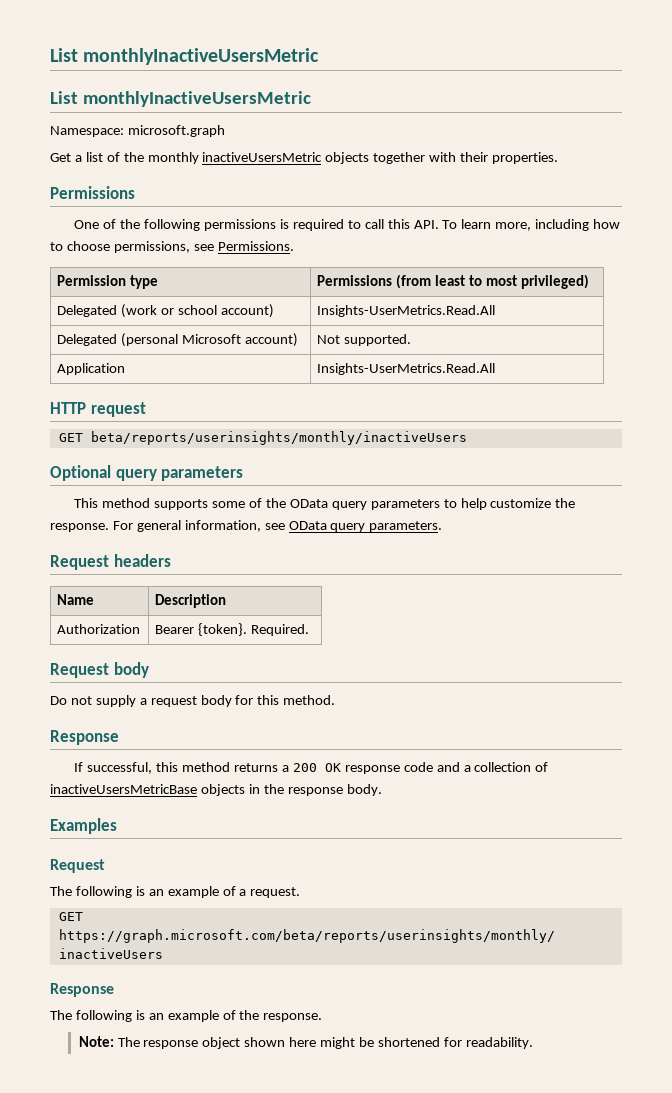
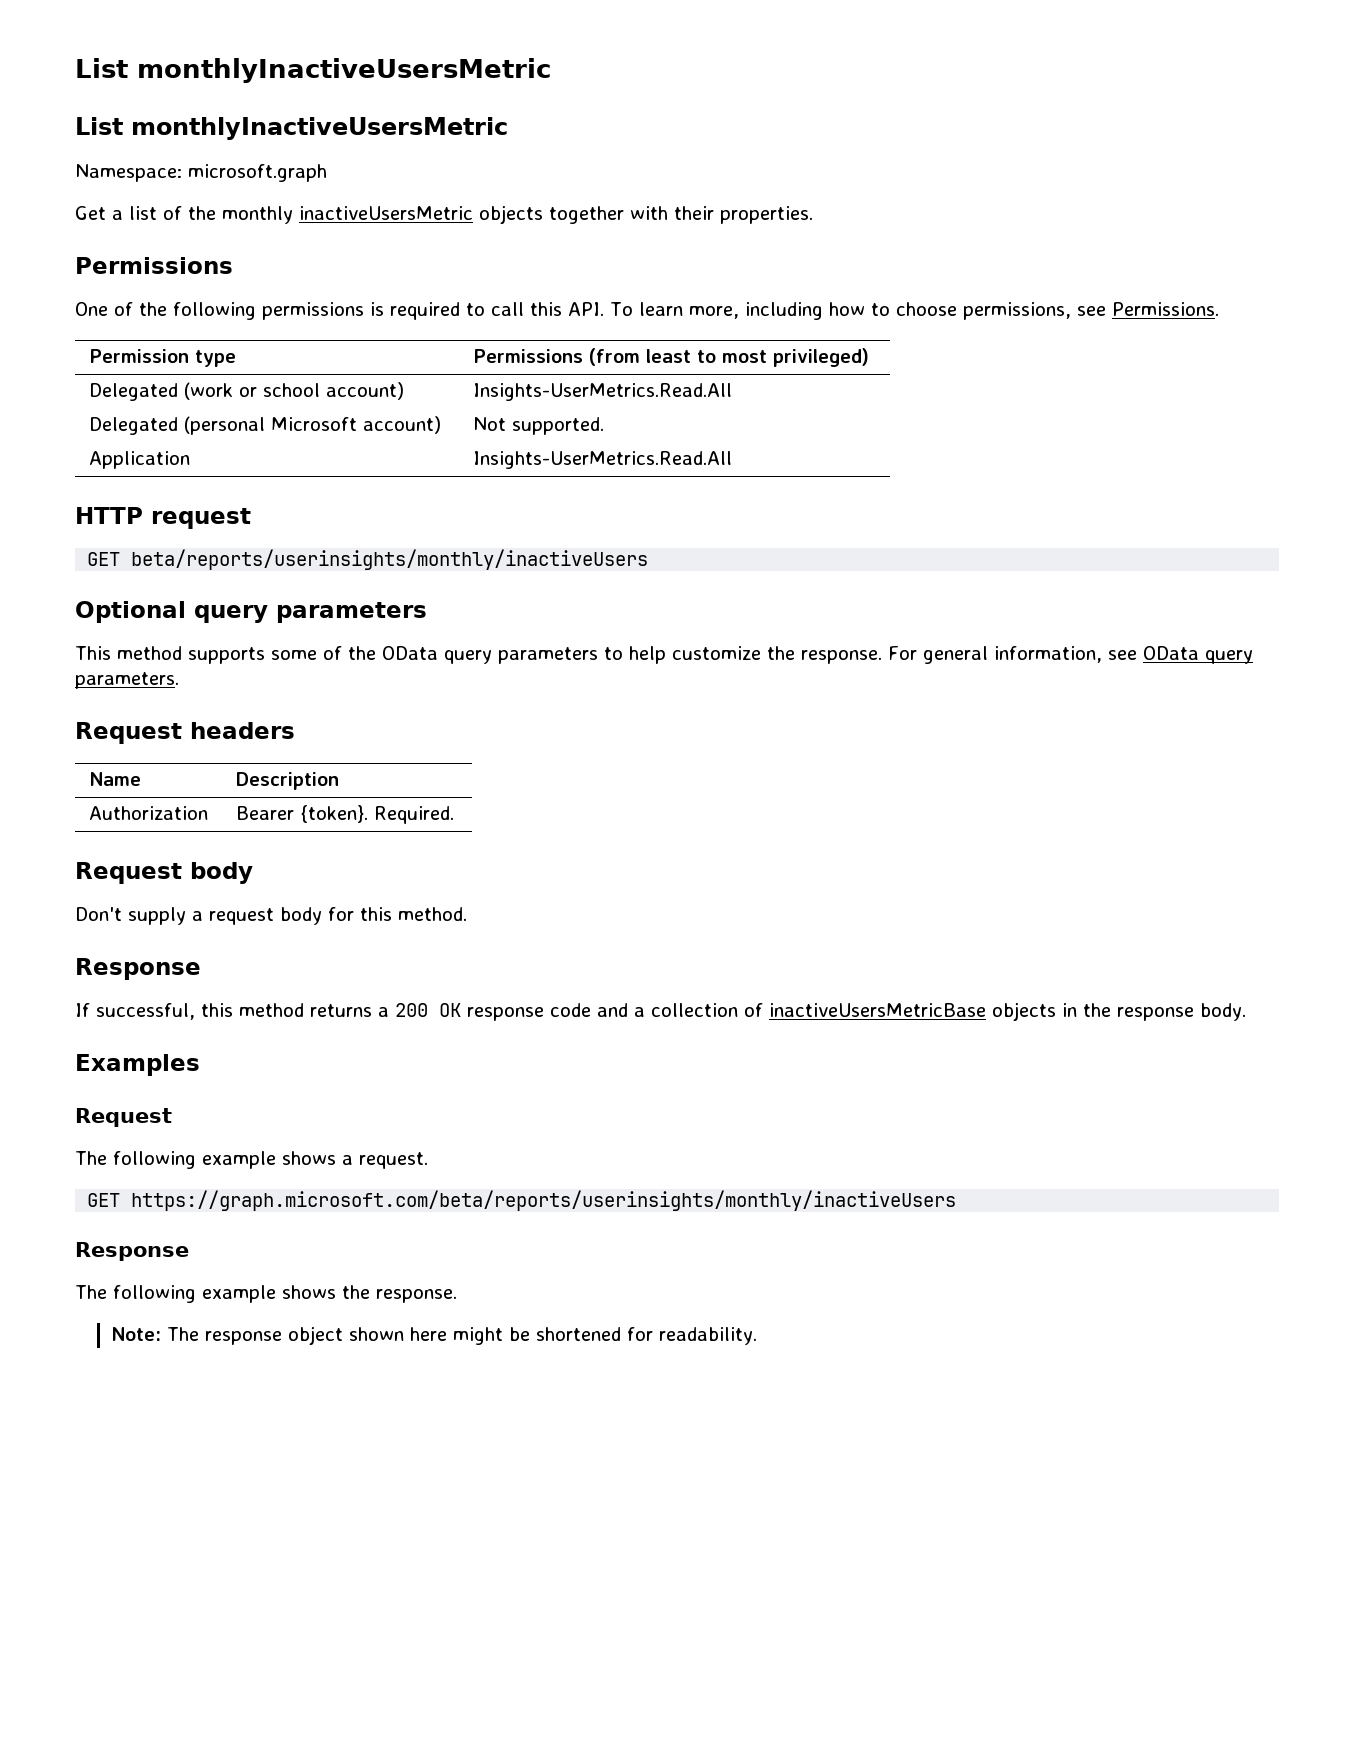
- Do not supply a request body for this method.
+ Don't supply a request body for this method.
- The following is an example of a request.
+ The following example shows a request.
- The following is an example of the response.
+ The following example shows the response.

